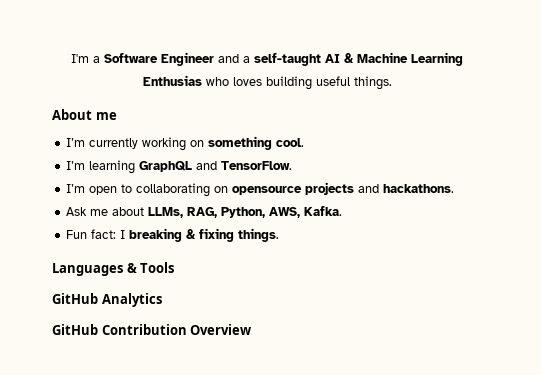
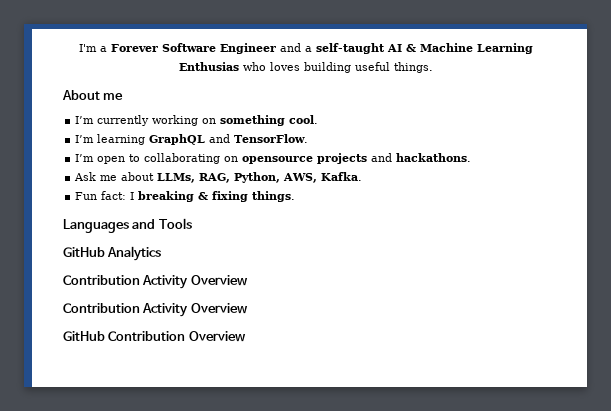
- I'm a Software Engineer and a self-taught AI & Machine Learning Enthusias who loves building useful things.
+ I'm a Forever Software Engineer and a self-taught AI & Machine Learning Enthusias who loves building useful things.
- Languages & Tools
+ Languages and Tools
  GitHub Analytics
+ Contribution Activity Overview
+ Contribution Activity Overview

